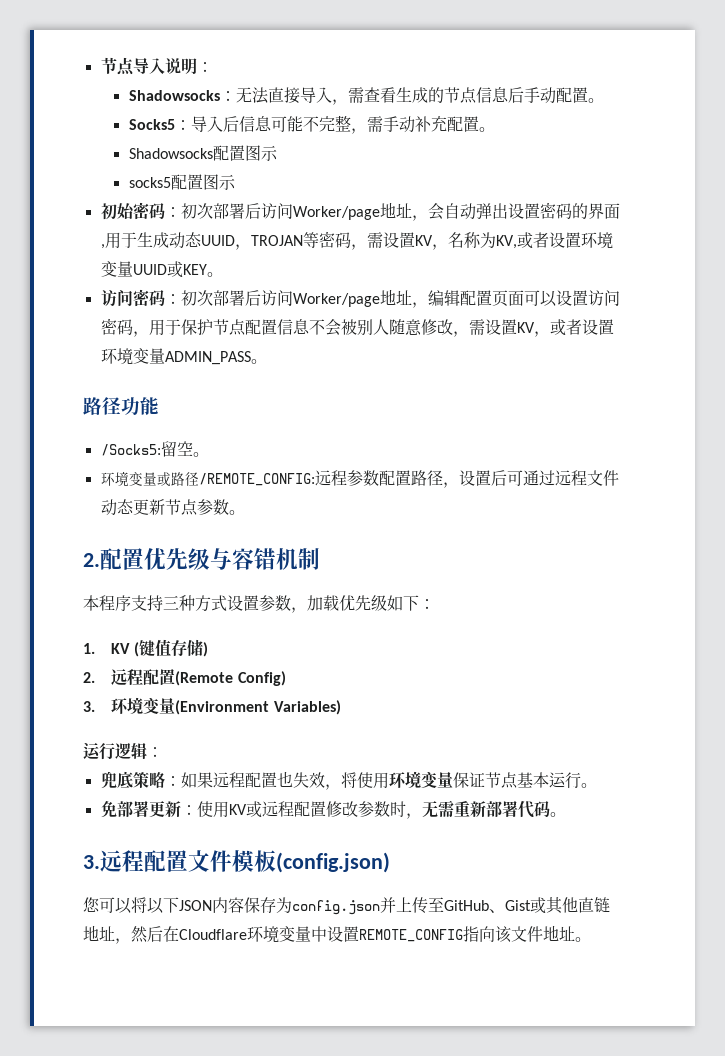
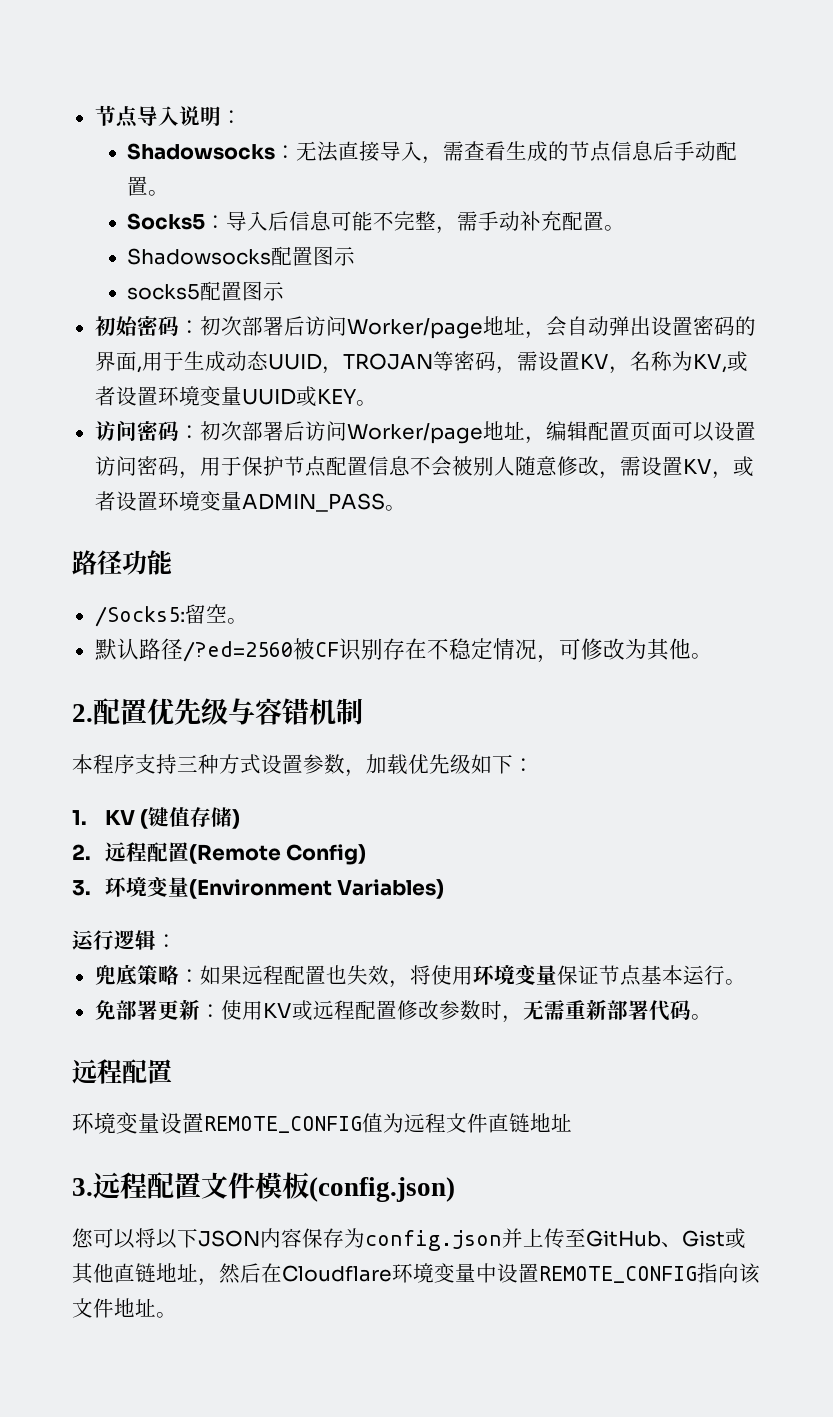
- 环境变量或路径/REMOTE_CONFIG:远程参数配置路径，设置后可通过远程文件动态更新节点参数。
+ 默认路径/?ed=2560被CF识别存在不稳定情况，可修改为其他。
  免部署更新：使用KV或远程配置修改参数时，无需重新部署代码。
+ 远程配置
+ 环境变量设置REMOTE_CONFIG值为远程文件直链地址

